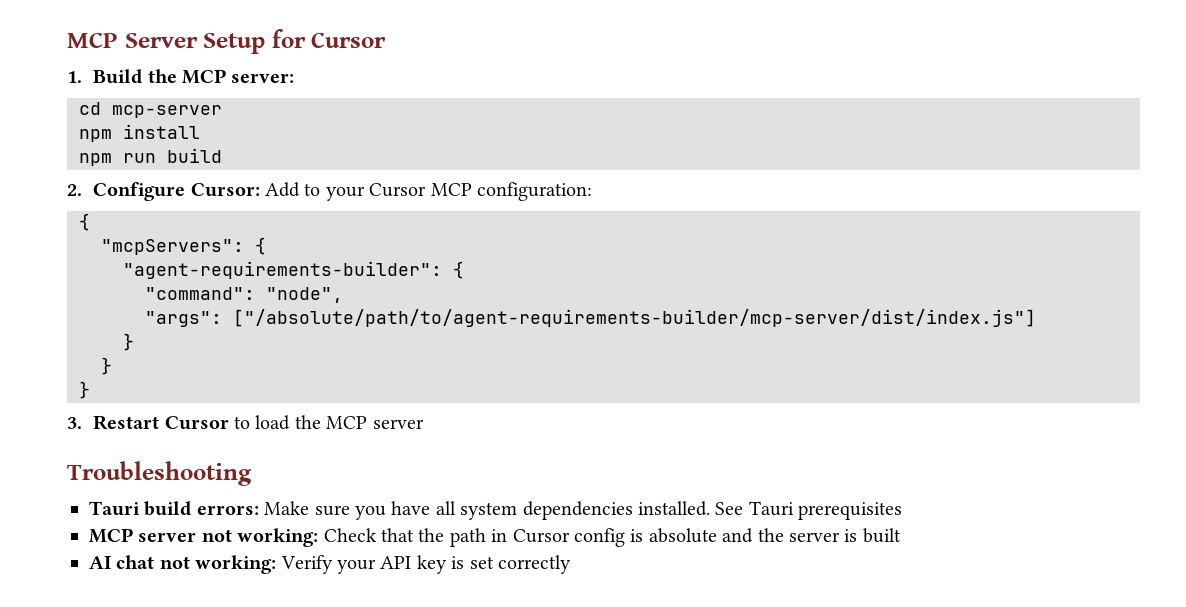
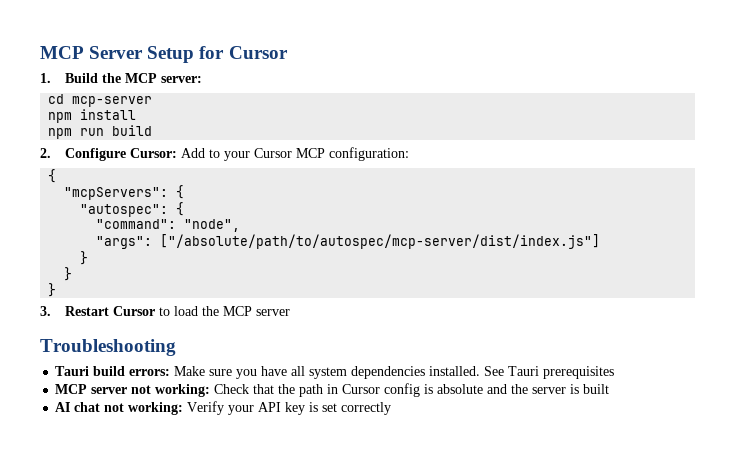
- "agent-requirements-builder": {
+ "autospec": {
- "args": ["/absolute/path/to/agent-requirements-builder/mcp-server/dist/index.js"]
+ "args": ["/absolute/path/to/autospec/mcp-server/dist/index.js"]

